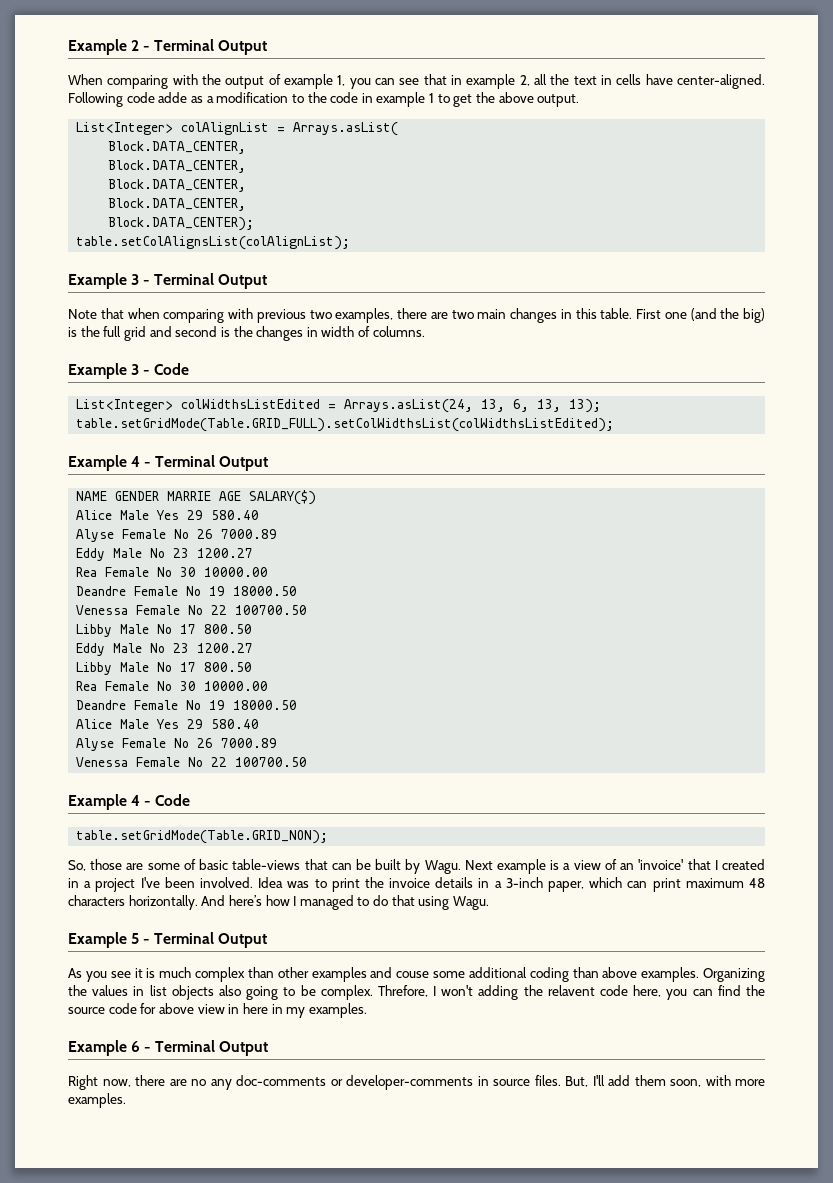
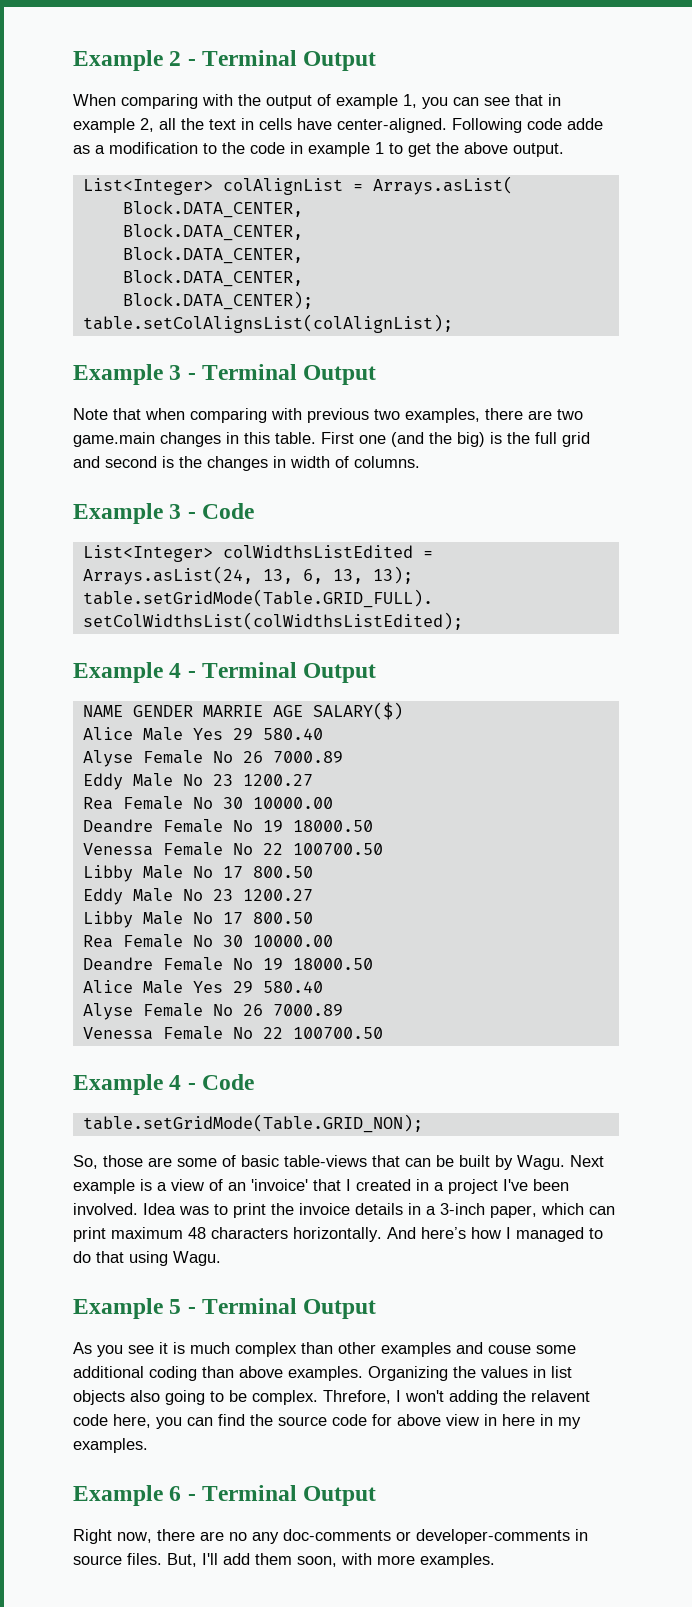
- Note that when comparing with previous two examples, there are two main changes in this table.
+ Note that when comparing with previous two examples, there are two game.main changes in this table.

